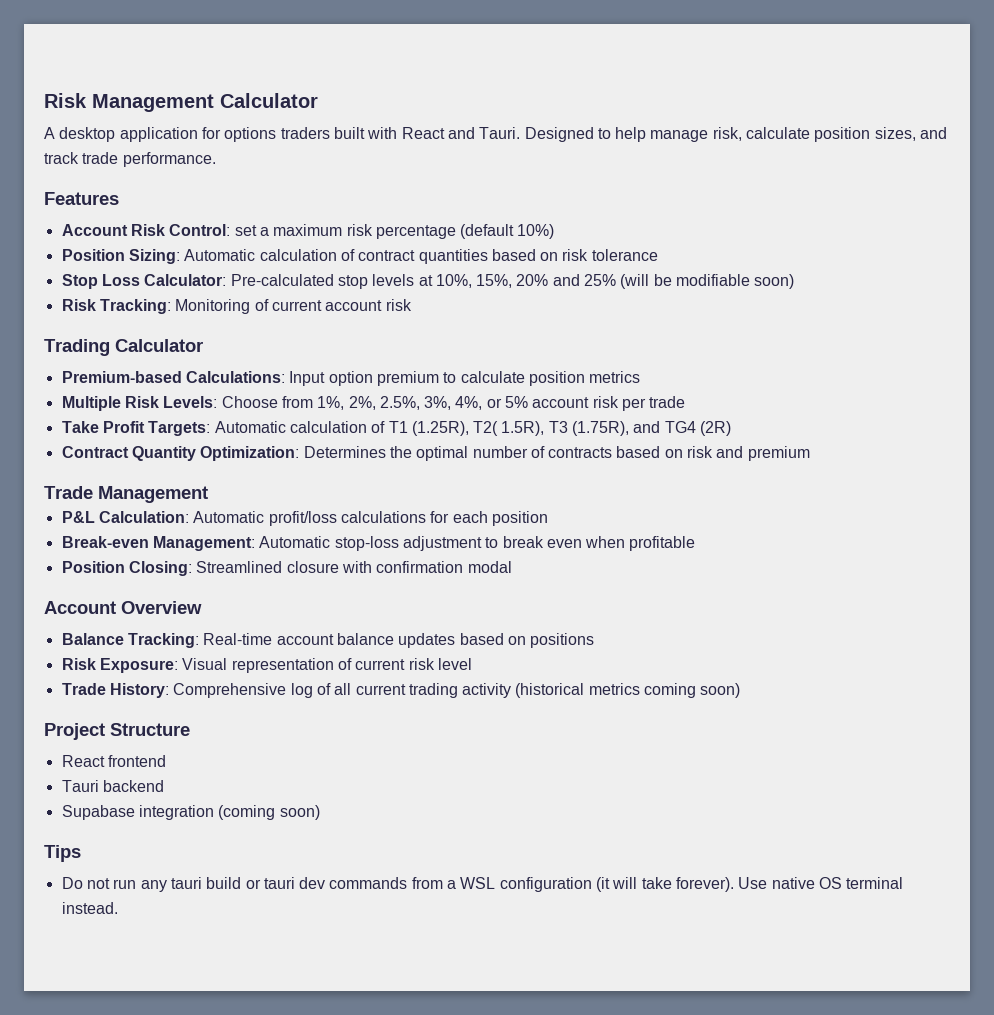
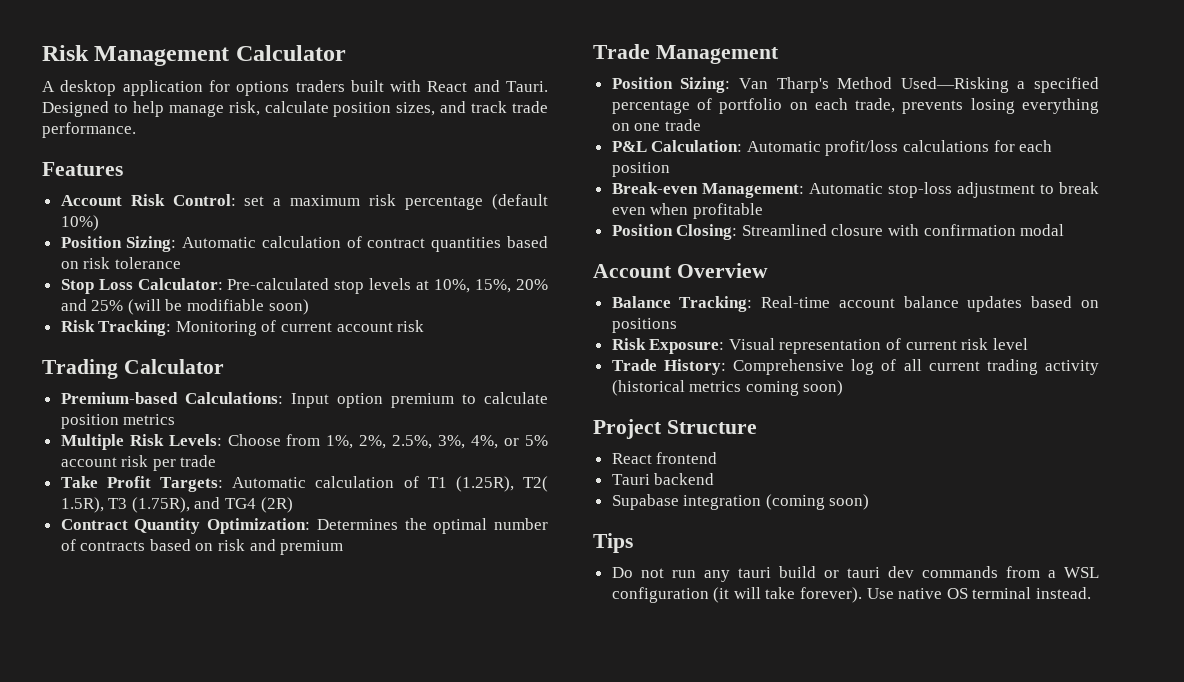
+ Position Sizing: Van Tharp's Method Used—Risking a specified percentage of portfolio on each trade, prevents losing everything on one trade

